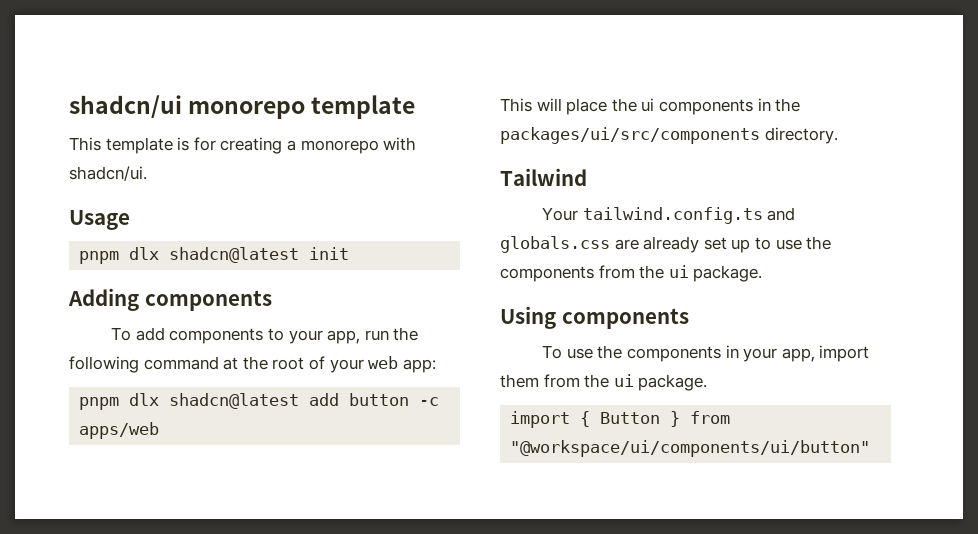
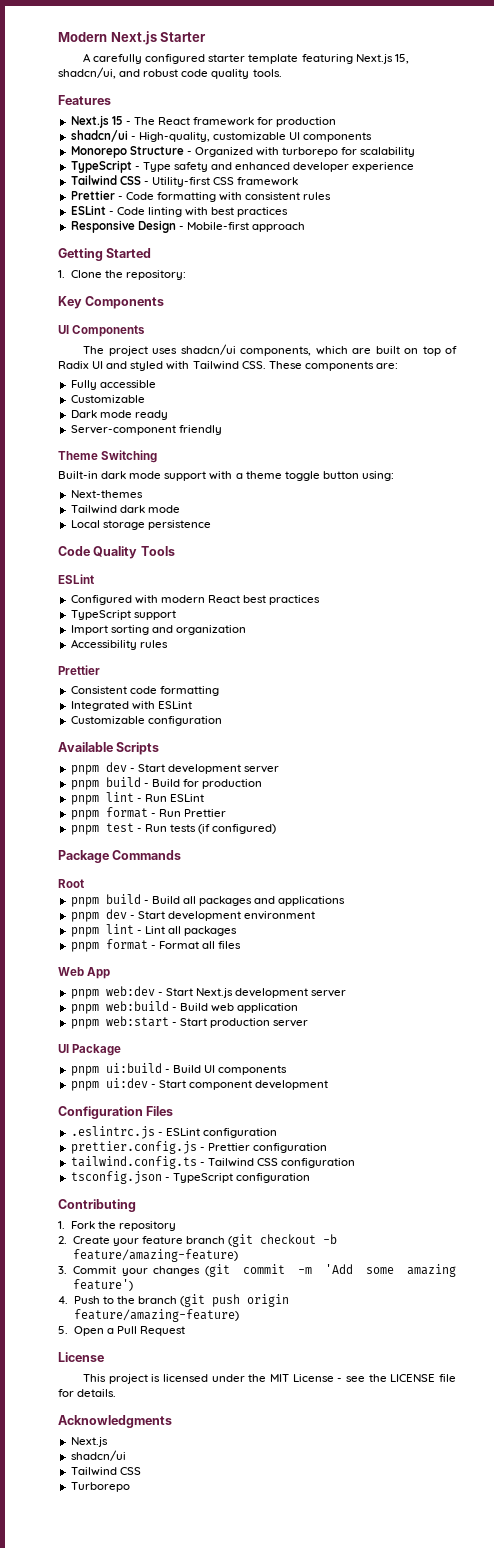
- shadcn/ui monorepo template
- This template is for creating a monorepo with shadcn/ui.
- Usage
- pnpm dlx shadcn@latest init
- Adding components
- To add components to your app, run the following command at the root of your web app:
- pnpm dlx shadcn@latest add button -c apps/web
- This will place the ui components in the packages/ui/src/components directory.
- Tailwind
- Your tailwind.config.ts and globals.css are already set up to use the components from the ui package.
- Using components
- To use the components in your app, import them from the ui package.
- import { Button } from "@workspace/ui/components/ui/button"
+ Modern Next.js Starter
+ A carefully configured starter template featuring Next.js 15, shadcn/ui, and robust code quality tools.
+ Features
+ Next.js 15 - The React framework for production
+ shadcn/ui - High-quality, customizable UI components
+ Monorepo Structure - Organized with turborepo for scalability
+ TypeScript - Type safety and enhanced developer experience
+ Tailwind CSS - Utility-first CSS framework
+ Prettier - Code formatting with consistent rules
+ ESLint - Code linting with best practices
+ Responsive Design - Mobile-first approach
+ Getting Started
+ 1. Clone the repository:
+ Key Components
+ UI Components
+ The project uses shadcn/ui components, which are built on top of Radix UI and styled with Tailwind CSS. These components are:
+ Fully accessible
+ Customizable
+ Dark mode ready
+ Server-component friendly
+ Theme Switching
+ Built-in dark mode support with a theme toggle button using:
+ Next-themes
+ Tailwind dark mode
+ Local storage persistence
+ Code Quality Tools
+ ESLint
+ Configured with modern React best practices
+ TypeScript support
+ Import sorting and organization
+ Accessibility rules
+ Prettier
+ Consistent code formatting
+ Integrated with ESLint
+ Customizable configuration
+ Available Scripts
+ pnpm dev - Start development server
+ pnpm build - Build for production
+ pnpm lint - Run ESLint
+ pnpm format - Run Prettier
+ pnpm test - Run tests (if configured)
+ Package Commands
+ Root
+ pnpm build - Build all packages and applications
+ pnpm dev - Start development environment
+ pnpm lint - Lint all packages
+ pnpm format - Format all files
+ Web App
+ pnpm web:dev - Start Next.js development server
+ pnpm web:build - Build web application
+ pnpm web:start - Start production server
+ UI Package
+ pnpm ui:build - Build UI components
+ pnpm ui:dev - Start component development
+ Configuration Files
+ .eslintrc.js - ESLint configuration
+ prettier.config.js - Prettier configuration
+ tailwind.config.ts - Tailwind CSS configuration
+ tsconfig.json - TypeScript configuration
+ Contributing
+ 1. Fork the repository
+ 2. Create your feature branch (git checkout -b feature/amazing-feature)
+ 3. Commit your changes (git commit -m 'Add some amazing feature')
+ 4. Push to the branch (git push origin feature/amazing-feature)
+ 5. Open a Pull Request
+ License
+ This project is licensed under the MIT License - see the LICENSE file for details.
+ Acknowledgments
+ Next.js
+ shadcn/ui
+ Tailwind CSS
+ Turborepo

